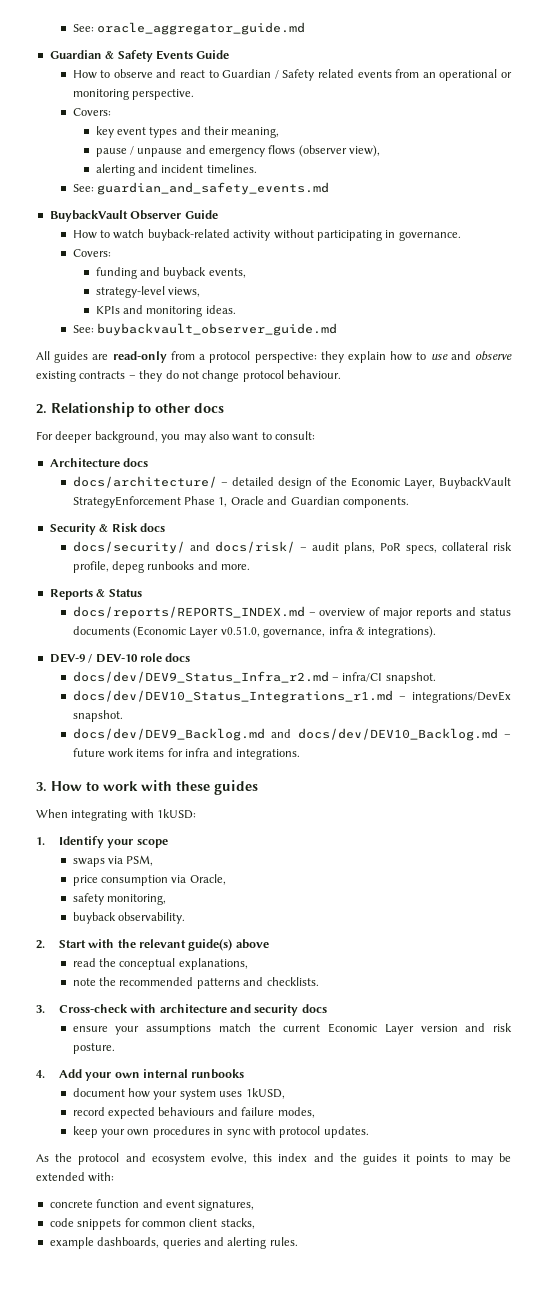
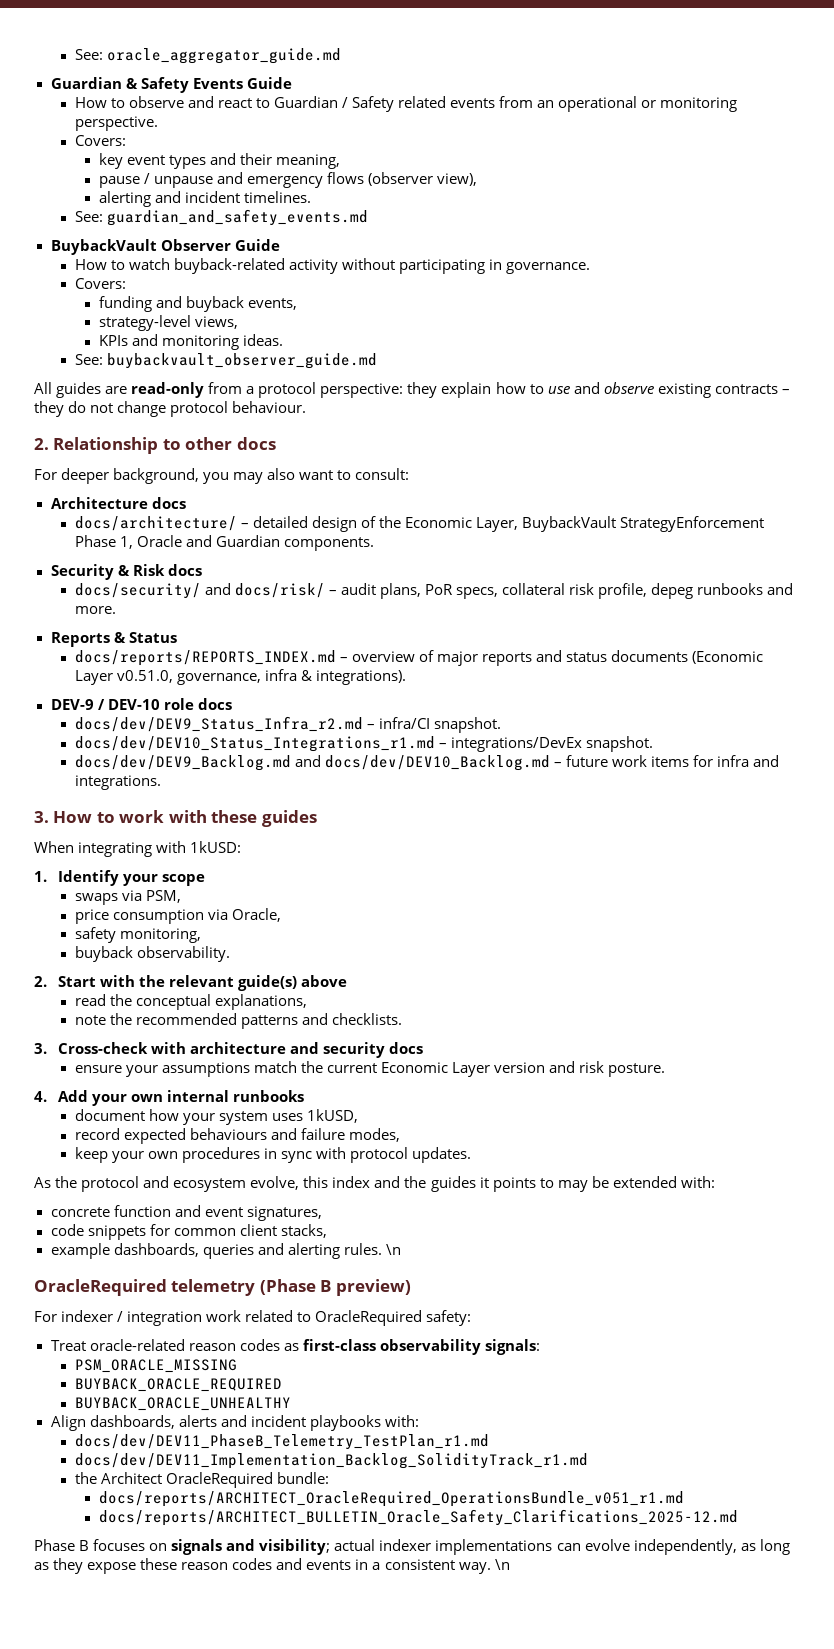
- example dashboards, queries and alerting rules.
+ example dashboards, queries and alerting rules. \n
+ OracleRequired telemetry (Phase B preview)
+ For indexer / integration work related to OracleRequired safety:
+ Treat oracle-related reason codes as first-class observability signals:
+ PSM_ORACLE_MISSING
+ BUYBACK_ORACLE_REQUIRED
+ BUYBACK_ORACLE_UNHEALTHY
+ Align dashboards, alerts and incident playbooks with:
+ docs/dev/DEV11_PhaseB_Telemetry_TestPlan_r1.md
+ docs/dev/DEV11_Implementation_Backlog_SolidityTrack_r1.md
+ the Architect OracleRequired bundle:
+ docs/reports/ARCHITECT_OracleRequired_OperationsBundle_v051_r1.md
+ docs/reports/ARCHITECT_BULLETIN_Oracle_Safety_Clarifications_2025-12.md
+ Phase B focuses on signals and visibility; actual indexer implementations can evolve independently, as long as they expose these reason codes and events in a consistent way. \n

